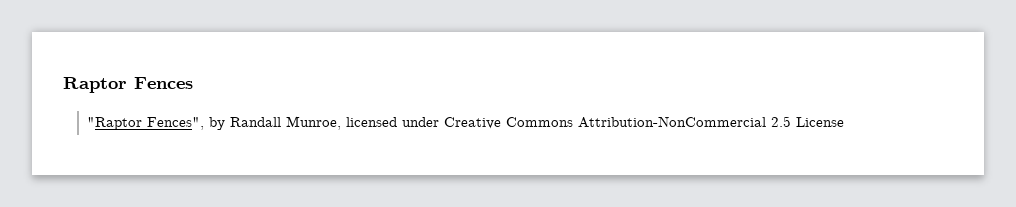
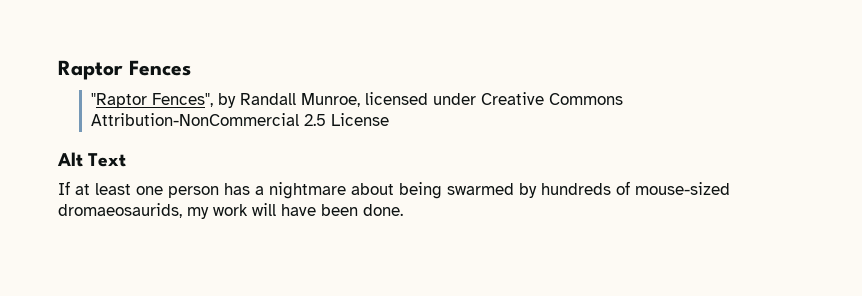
+ Alt Text
+ If at least one person has a nightmare about being swarmed by hundreds of mouse-sized dromaeosaurids, my work will have been done.

